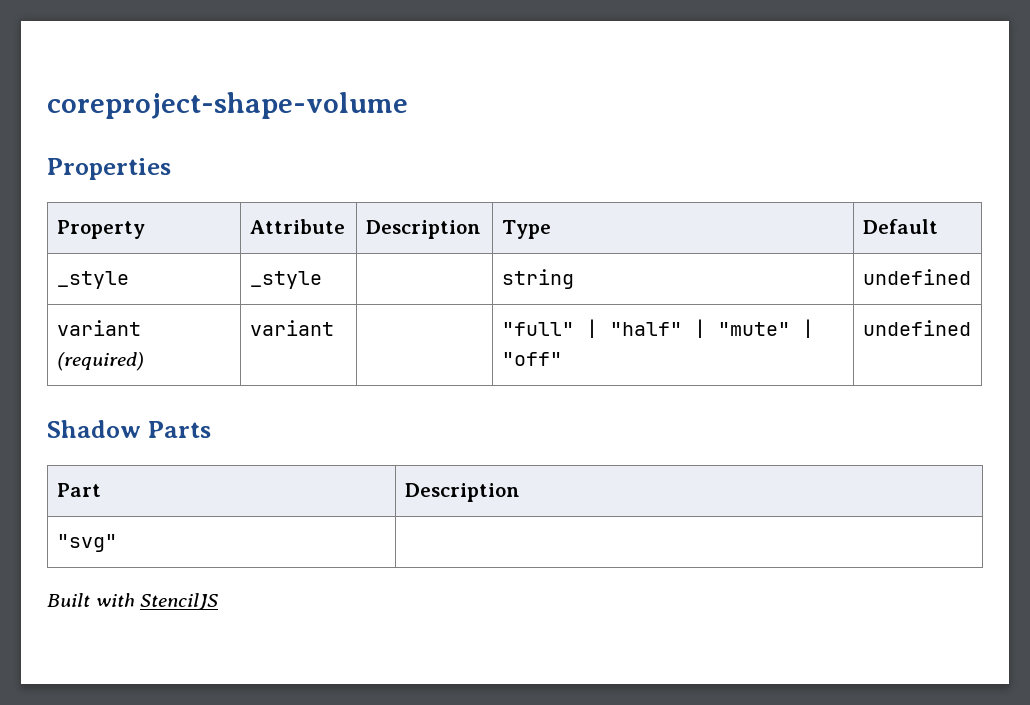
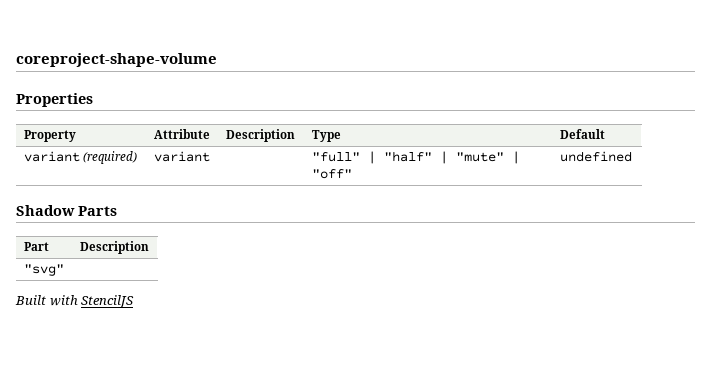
- _style | _style | | string | undefined

